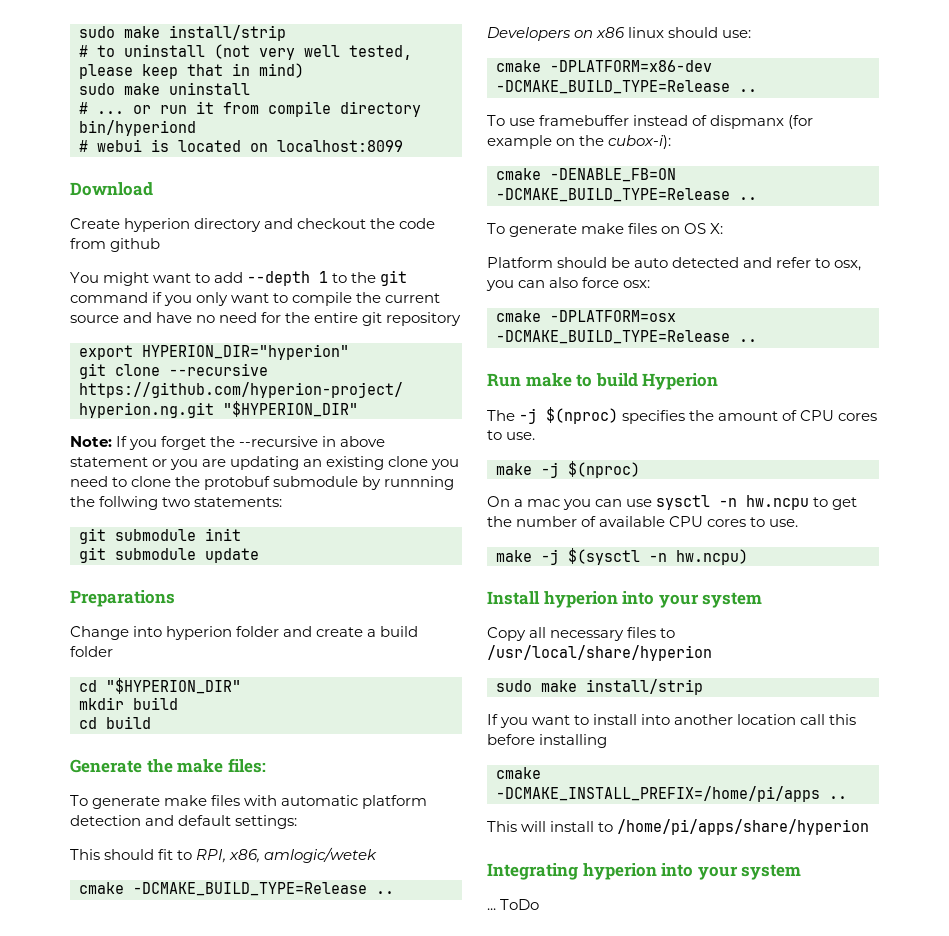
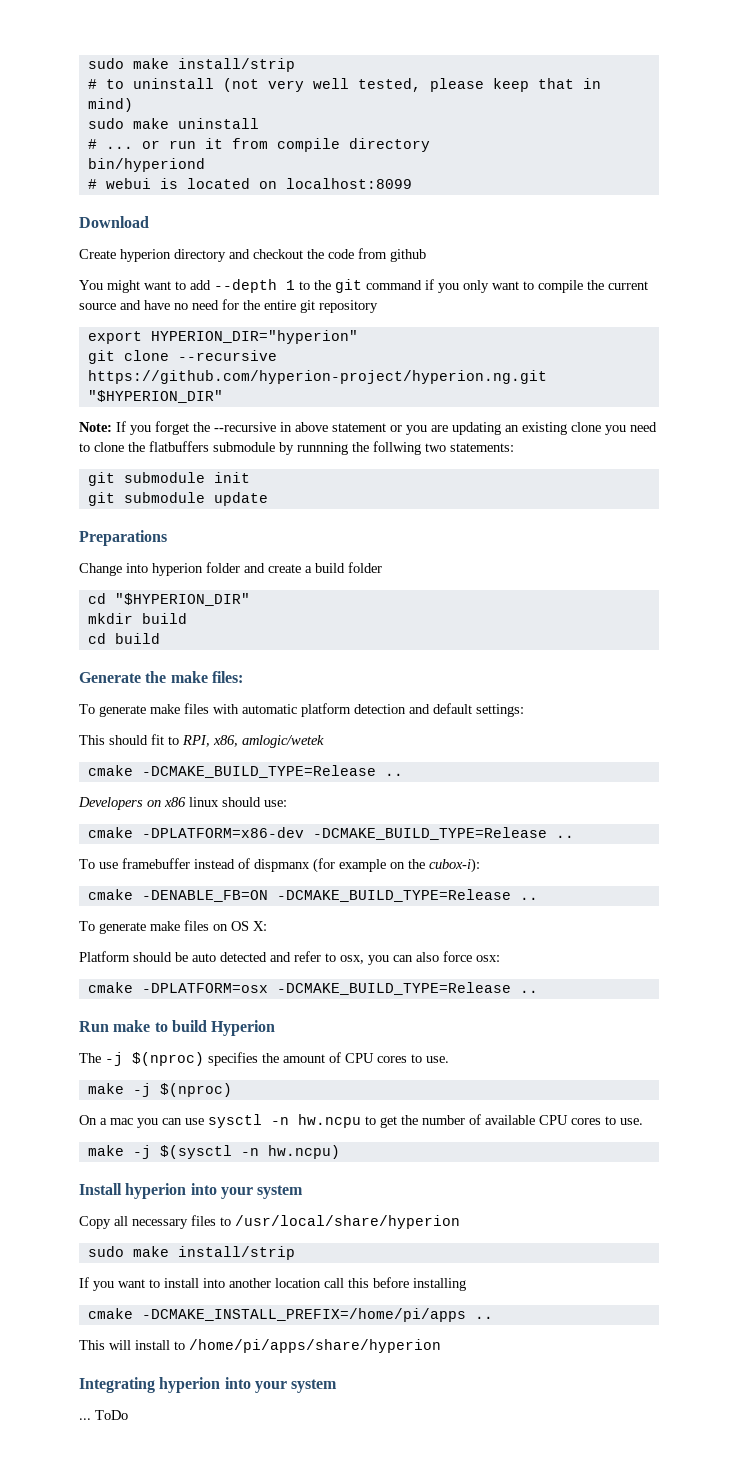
- Note: If you forget the --recursive in above statement or you are updating an existing clone you need to clone the protobuf submodule by runnning the follwing two statements:
+ Note: If you forget the --recursive in above statement or you are updating an existing clone you need to clone the flatbuffers submodule by runnning the follwing two statements:

